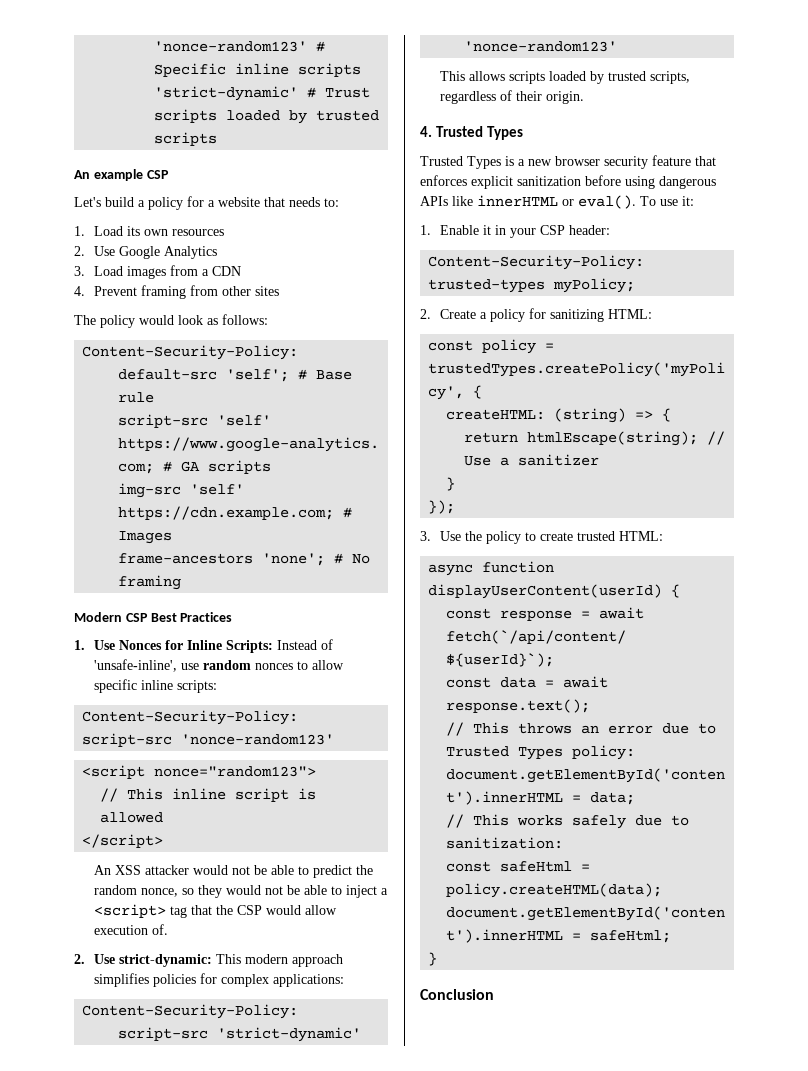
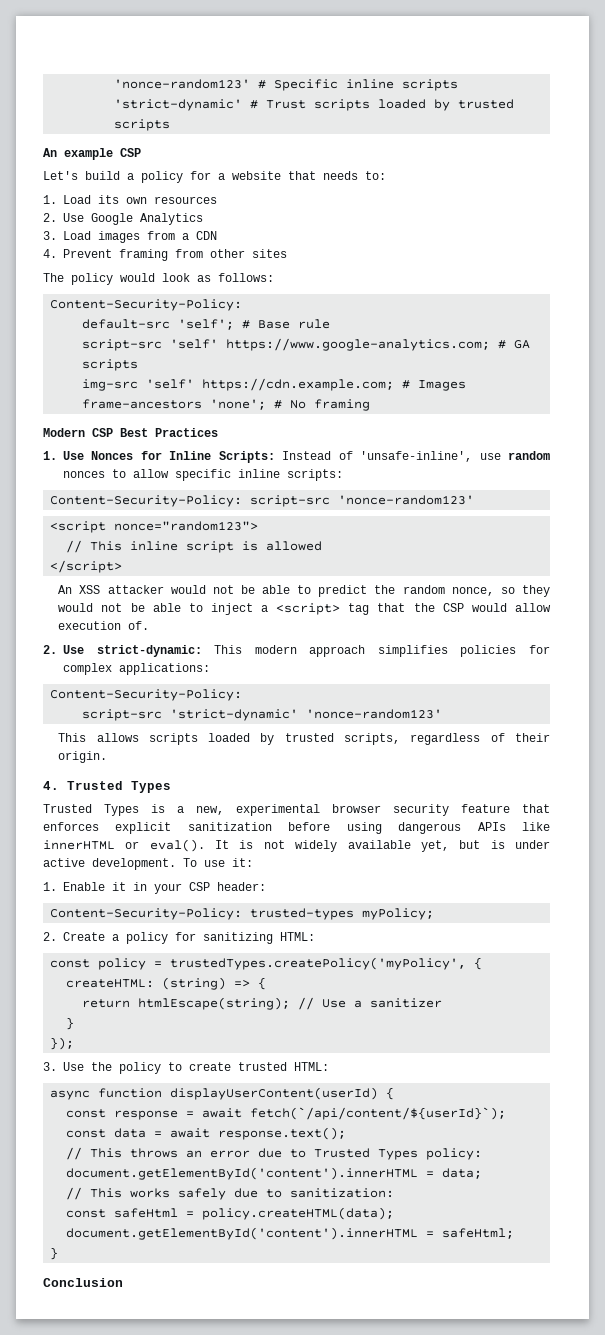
- Trusted Types is a new browser security feature that enforces explicit sanitization before using dangerous APIs like innerHTML or eval().
+ Trusted Types is a new, experimental browser security feature that enforces explicit sanitization before using dangerous APIs like innerHTML or eval().
+ It is not widely available yet, but is under active development.

